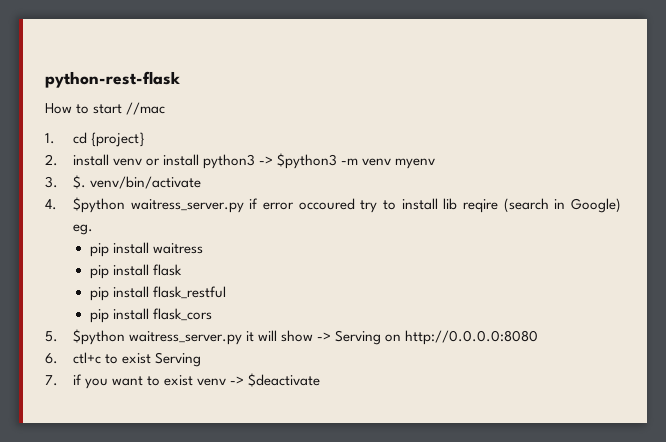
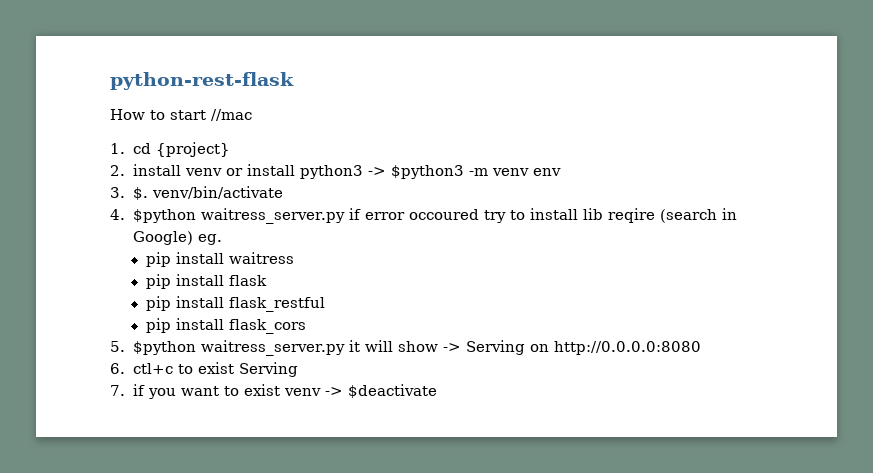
- 2. install venv or install python3 -> $python3 -m venv myenv
+ 2. install venv or install python3 -> $python3 -m venv env

